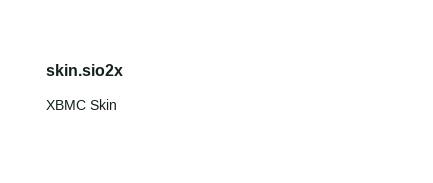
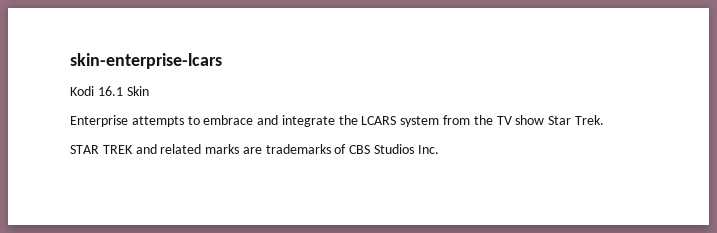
- skin.sio2x
- XBMC Skin
+ skin-enterprise-lcars
+ Kodi 16.1 Skin
+ Enterprise attempts to embrace and integrate the LCARS system from the TV show Star Trek.
+ STAR TREK and related marks are trademarks of CBS Studios Inc.

